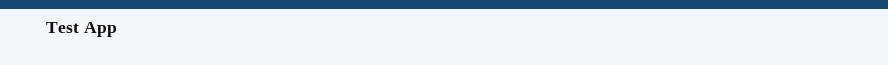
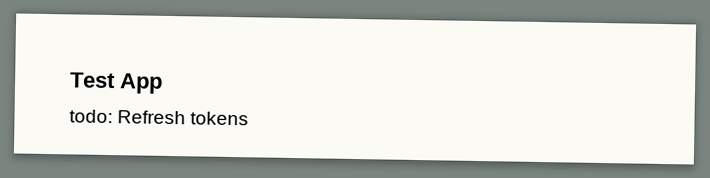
+ todo: Refresh tokens

